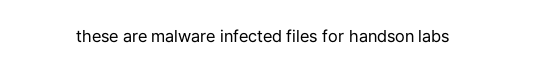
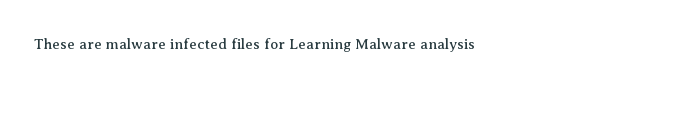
- these are malware infected files for handson labs
+ These are malware infected files for Learning Malware analysis

